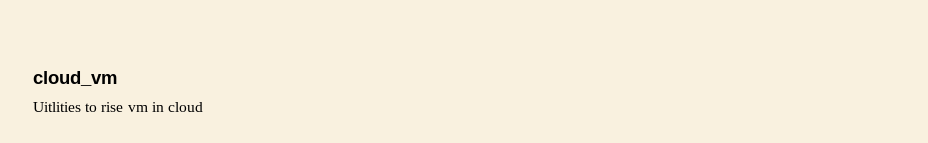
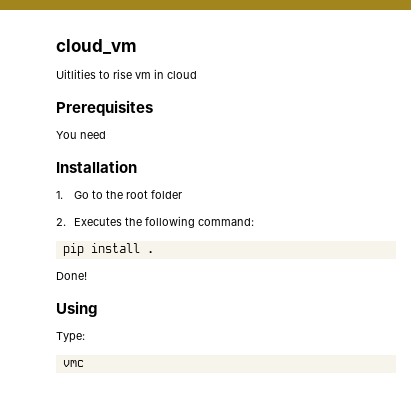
+ Prerequisites
+ You need
+ Installation
+ 1. Go to the root folder
+ 2. Executes the following command:
+ pip install .
+ Done!
+ Using
+ Type:
+ vmc

